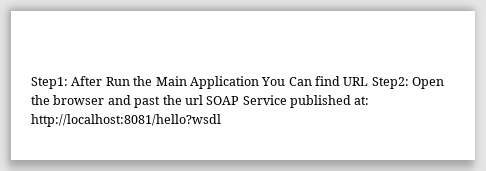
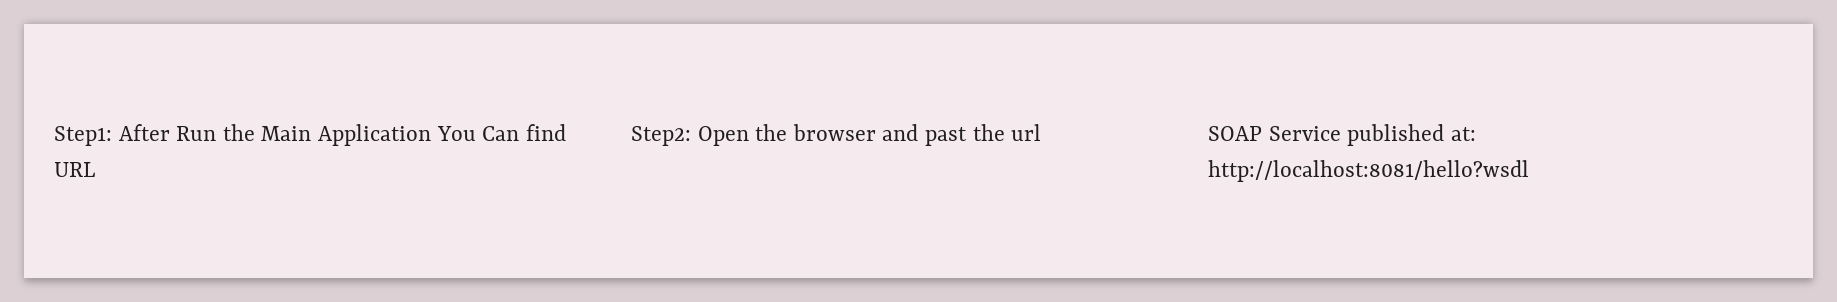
- Step1: After Run the Main Application You Can find URL Step2: Open the browser and past the url SOAP Service published at: http://localhost:8081/hello?wsdl
+ Step1: After Run the Main Application You Can find URL
+ Step2: Open the browser and past the url
+ SOAP Service published at: http://localhost:8081/hello?wsdl

